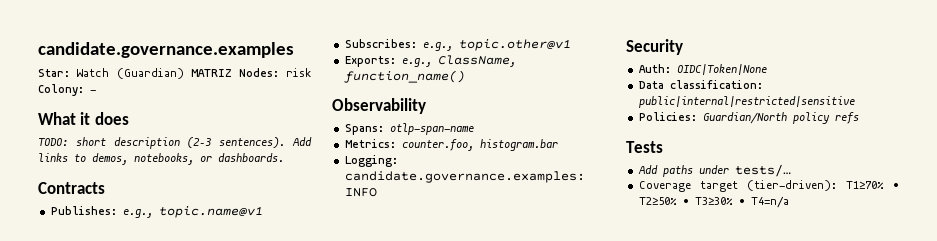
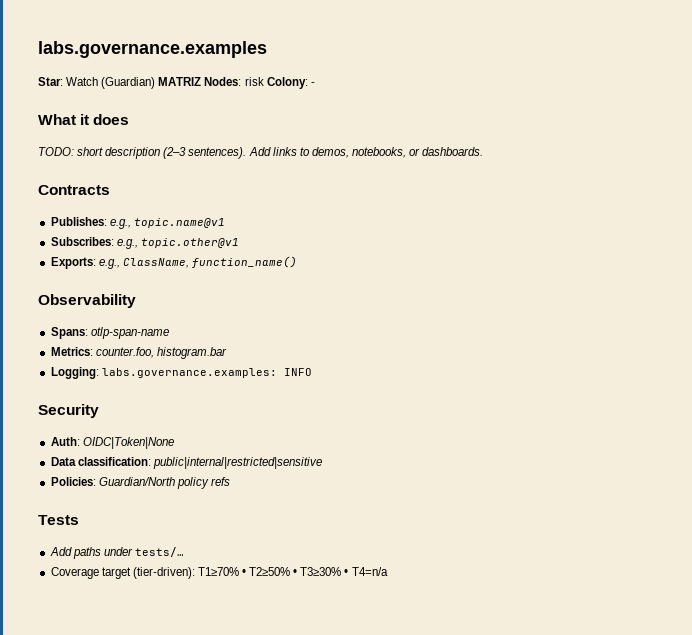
- candidate.governance.examples
+ labs.governance.examples
- Logging: candidate.governance.examples: INFO
+ Logging: labs.governance.examples: INFO

